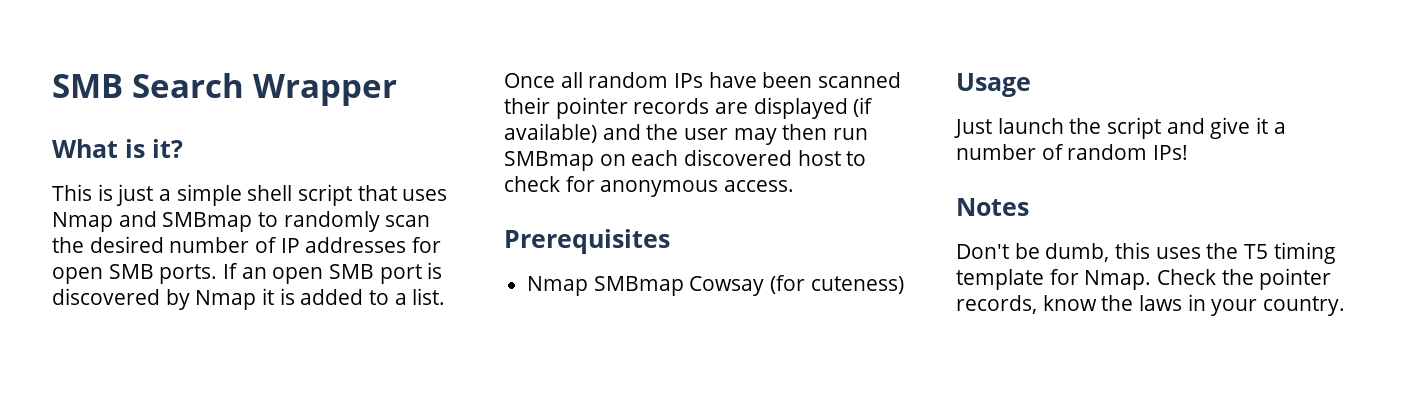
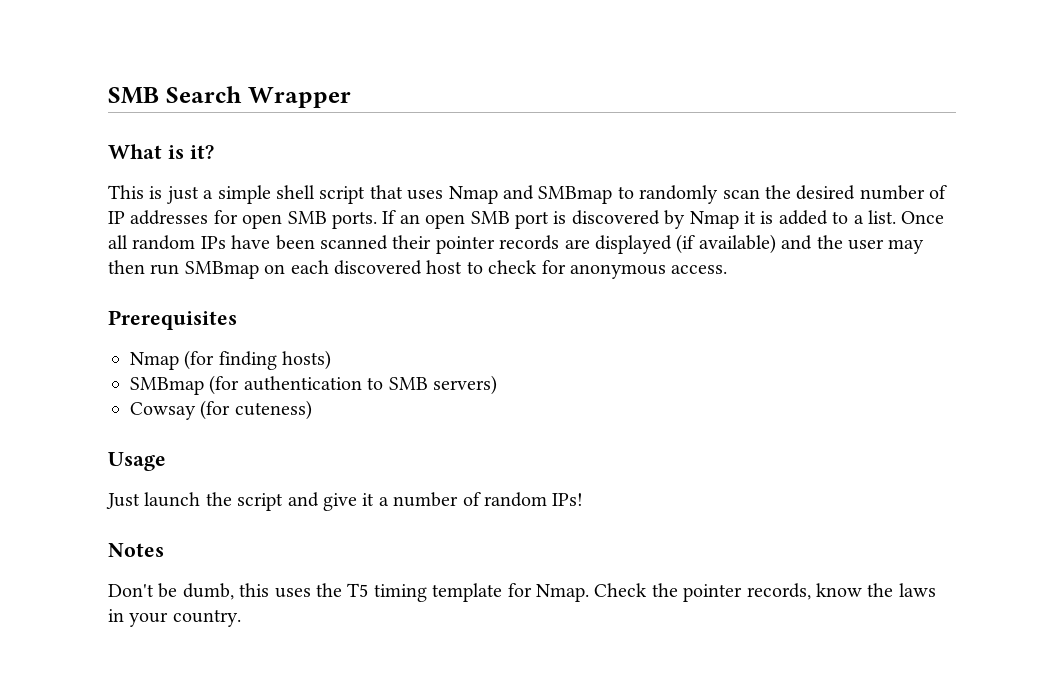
- Nmap SMBmap Cowsay (for cuteness)
+ Nmap (for finding hosts)
+ SMBmap (for authentication to SMB servers)
+ Cowsay (for cuteness)

